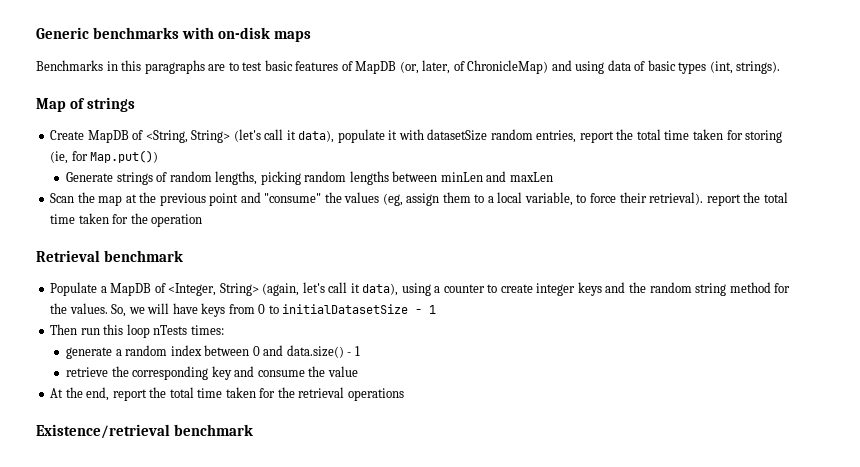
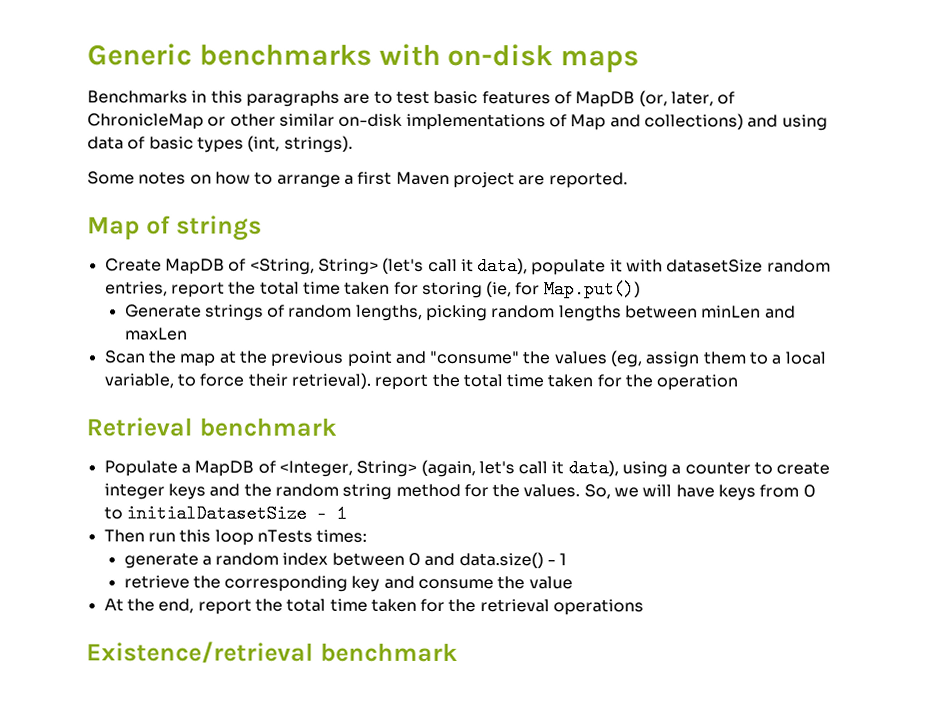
- Benchmarks in this paragraphs are to test basic features of MapDB (or, later, of ChronicleMap) and using data of basic types (int, strings).
+ Benchmarks in this paragraphs are to test basic features of MapDB (or, later, of ChronicleMap or other similar on-disk implementations of Map and collections) and using data of basic types (int, strings).
+ Some notes on how to arrange a first Maven project are reported.

